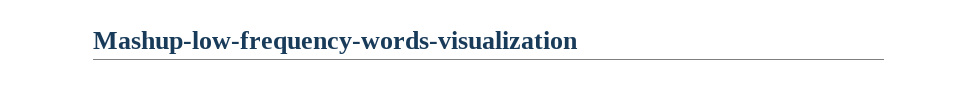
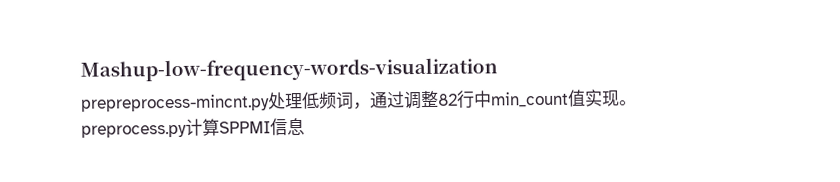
+ prepreprocess-mincnt.py处理低频词，通过调整82行中min_count值实现。
+ preprocess.py计算SPPMI信息

